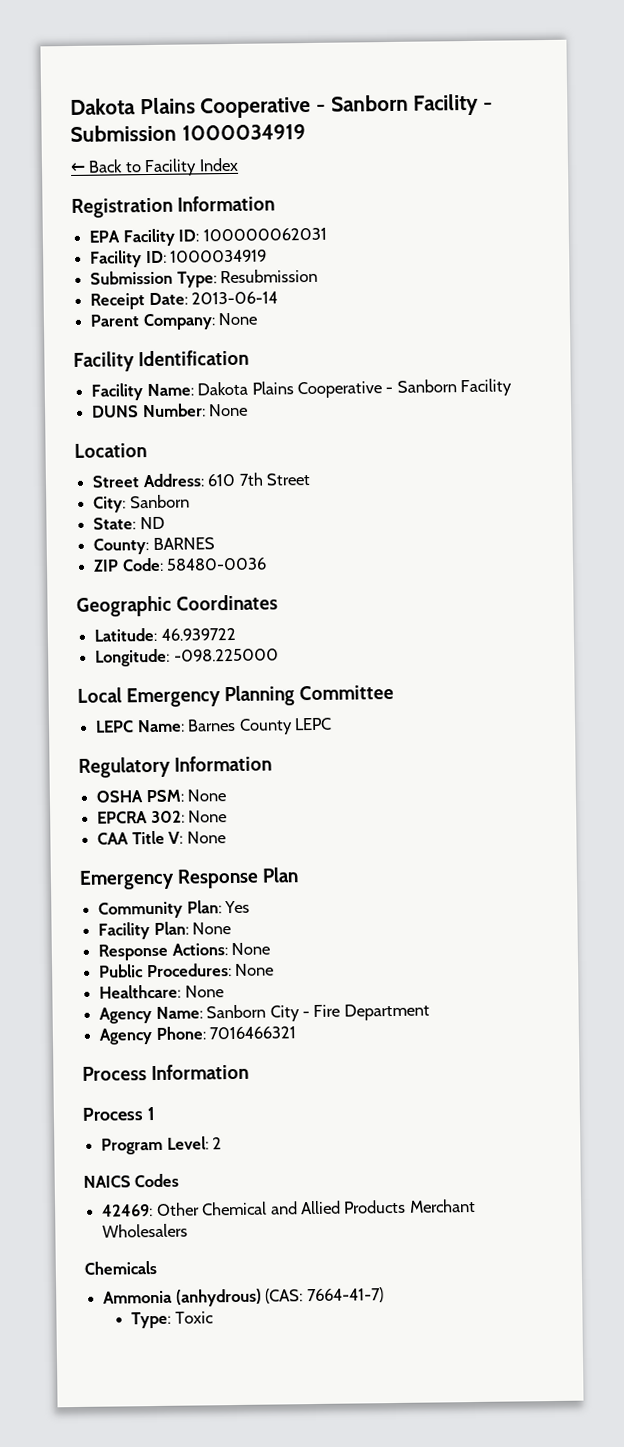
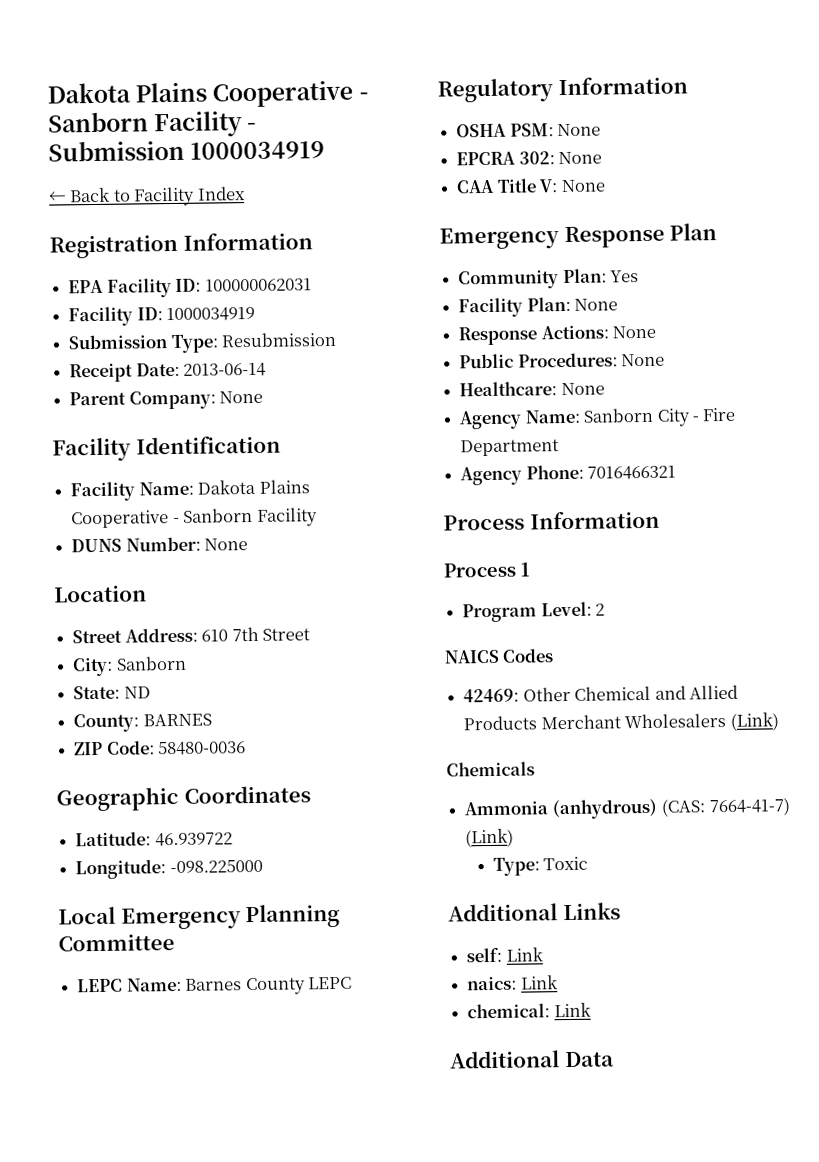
- 42469: Other Chemical and Allied Products Merchant Wholesalers
+ 42469: Other Chemical and Allied Products Merchant Wholesalers (Link)
- Ammonia (anhydrous) (CAS: 7664-41-7)
+ Ammonia (anhydrous) (CAS: 7664-41-7) (Link)
+ Additional Links
+ self: Link
+ naics: Link
+ chemical: Link
+ Additional Data

